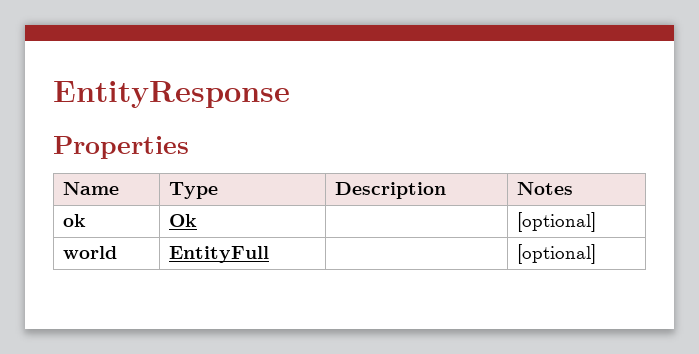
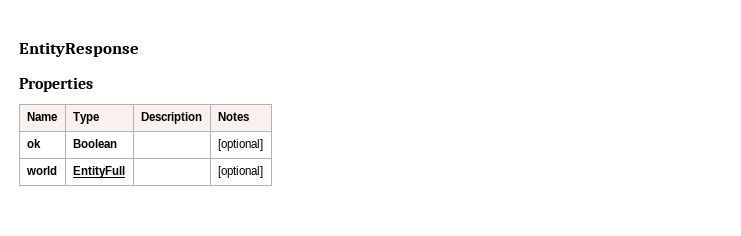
- ok | Ok | | [optional]
+ ok | Boolean | | [optional]

